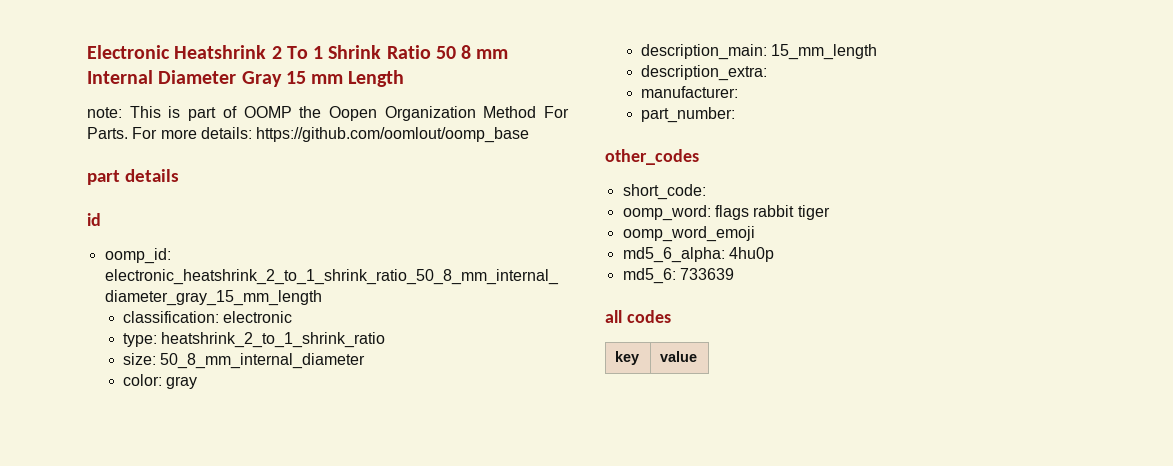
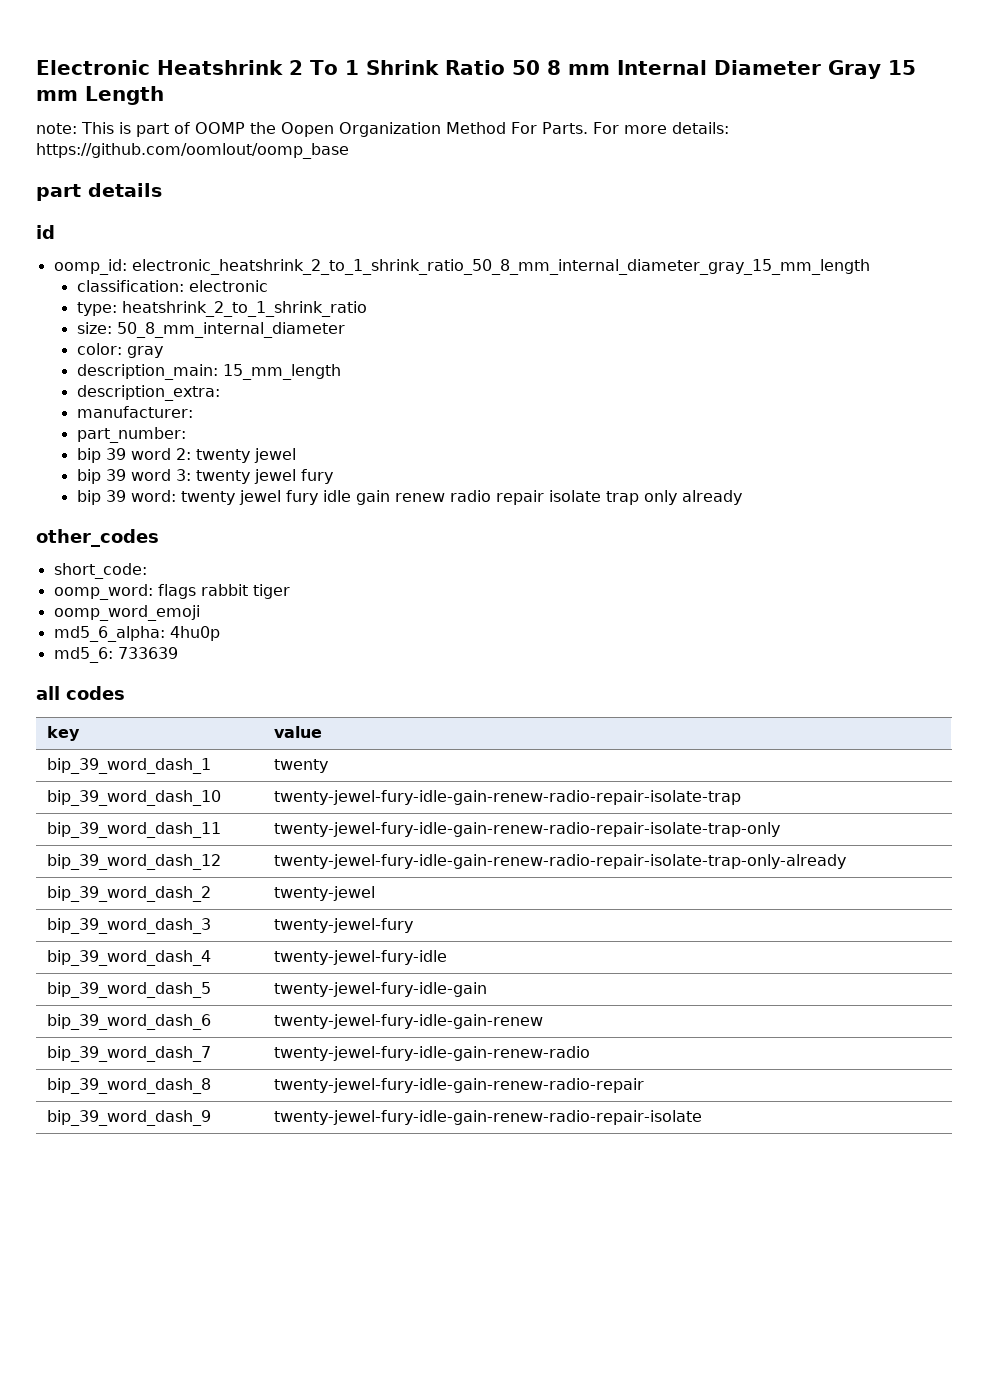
+ bip 39 word 2: twenty jewel
+ bip 39 word 3: twenty jewel fury
+ bip 39 word: twenty jewel fury idle gain renew radio repair isolate trap only already
+ bip_39_word_dash_1 | twenty
+ bip_39_word_dash_10 | twenty-jewel-fury-idle-gain-renew-radio-repair-isolate-trap
+ bip_39_word_dash_11 | twenty-jewel-fury-idle-gain-renew-radio-repair-isolate-trap-only
+ bip_39_word_dash_12 | twenty-jewel-fury-idle-gain-renew-radio-repair-isolate-trap-only-already
+ bip_39_word_dash_2 | twenty-jewel
+ bip_39_word_dash_3 | twenty-jewel-fury
+ bip_39_word_dash_4 | twenty-jewel-fury-idle
+ bip_39_word_dash_5 | twenty-jewel-fury-idle-gain
+ bip_39_word_dash_6 | twenty-jewel-fury-idle-gain-renew
+ bip_39_word_dash_7 | twenty-jewel-fury-idle-gain-renew-radio
+ bip_39_word_dash_8 | twenty-jewel-fury-idle-gain-renew-radio-repair
+ bip_39_word_dash_9 | twenty-jewel-fury-idle-gain-renew-radio-repair-isolate

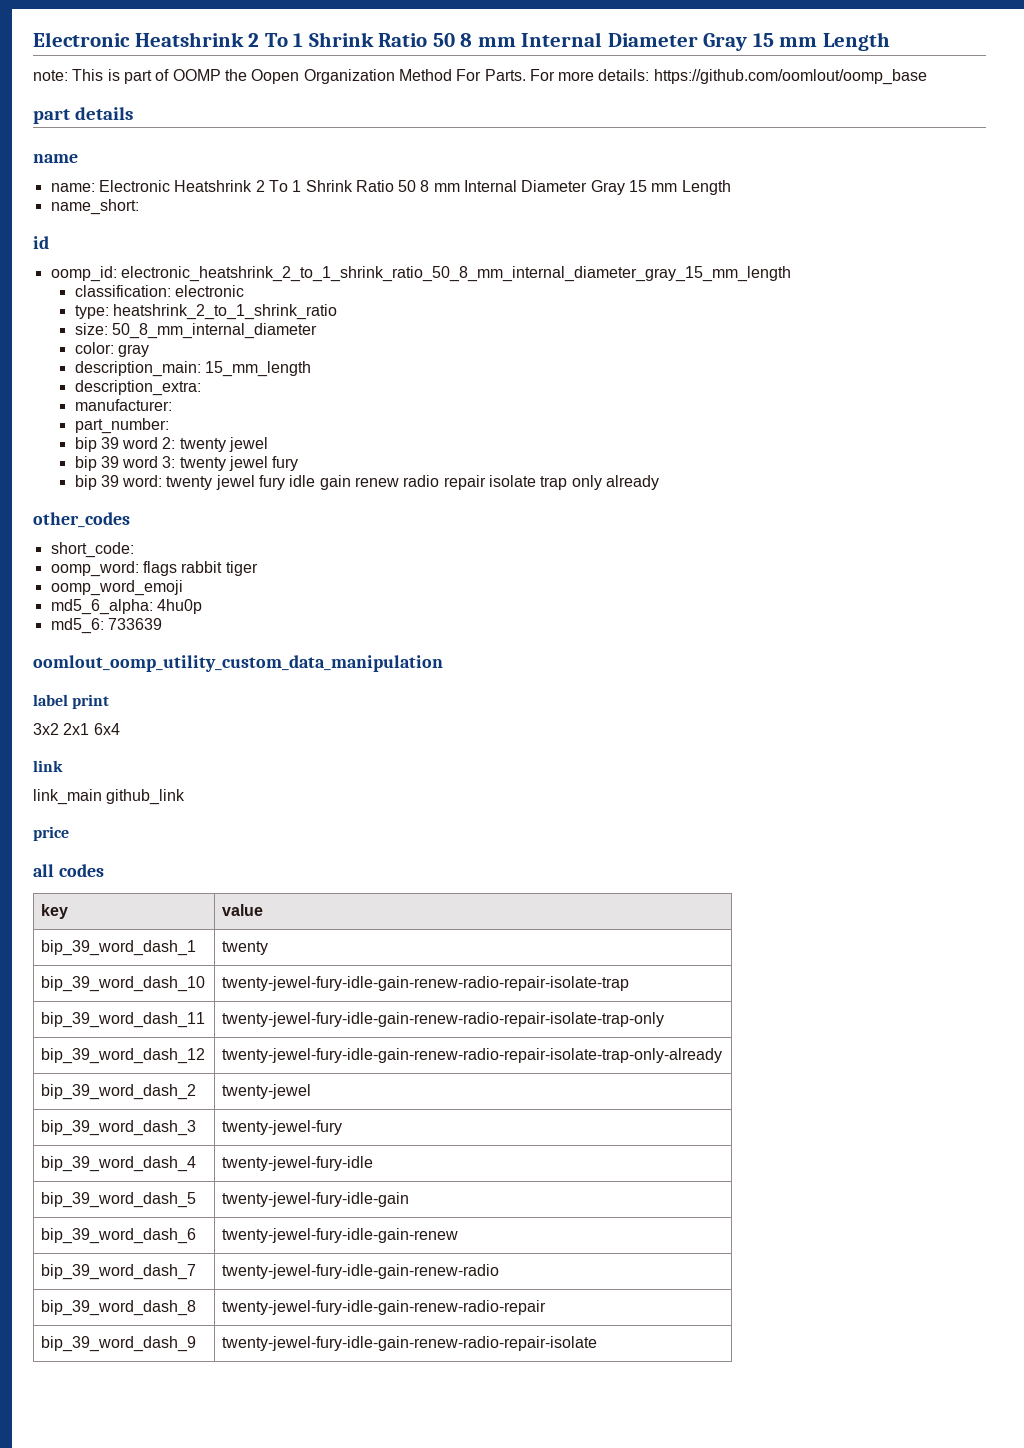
+ name
+ name: Electronic Heatshrink 2 To 1 Shrink Ratio 50 8 mm Internal Diameter Gray 15 mm Length
+ name_short:
+ oomlout_oomp_utility_custom_data_manipulation
+ label print
+ 3x2 2x1 6x4
+ link
+ link_main github_link
+ price

